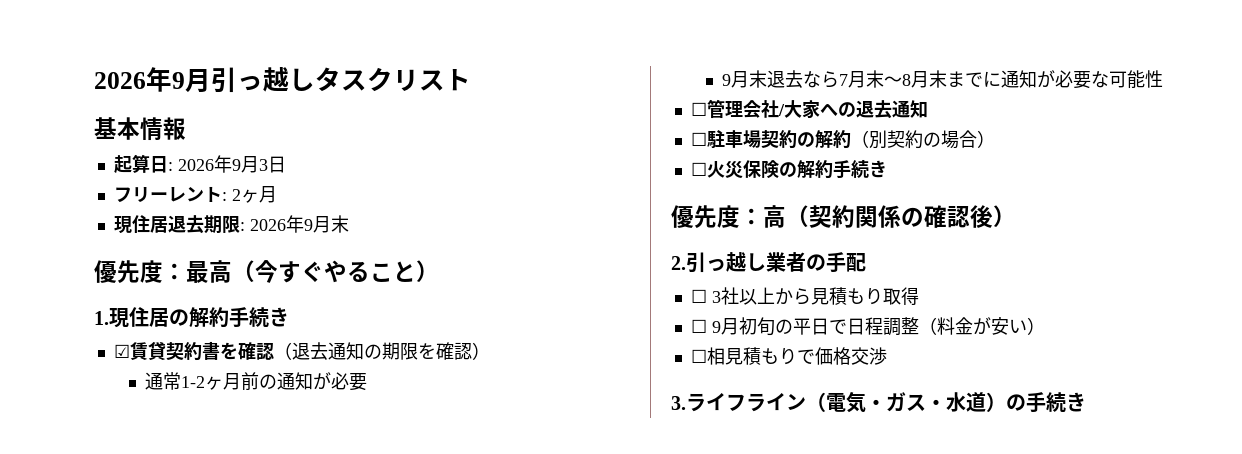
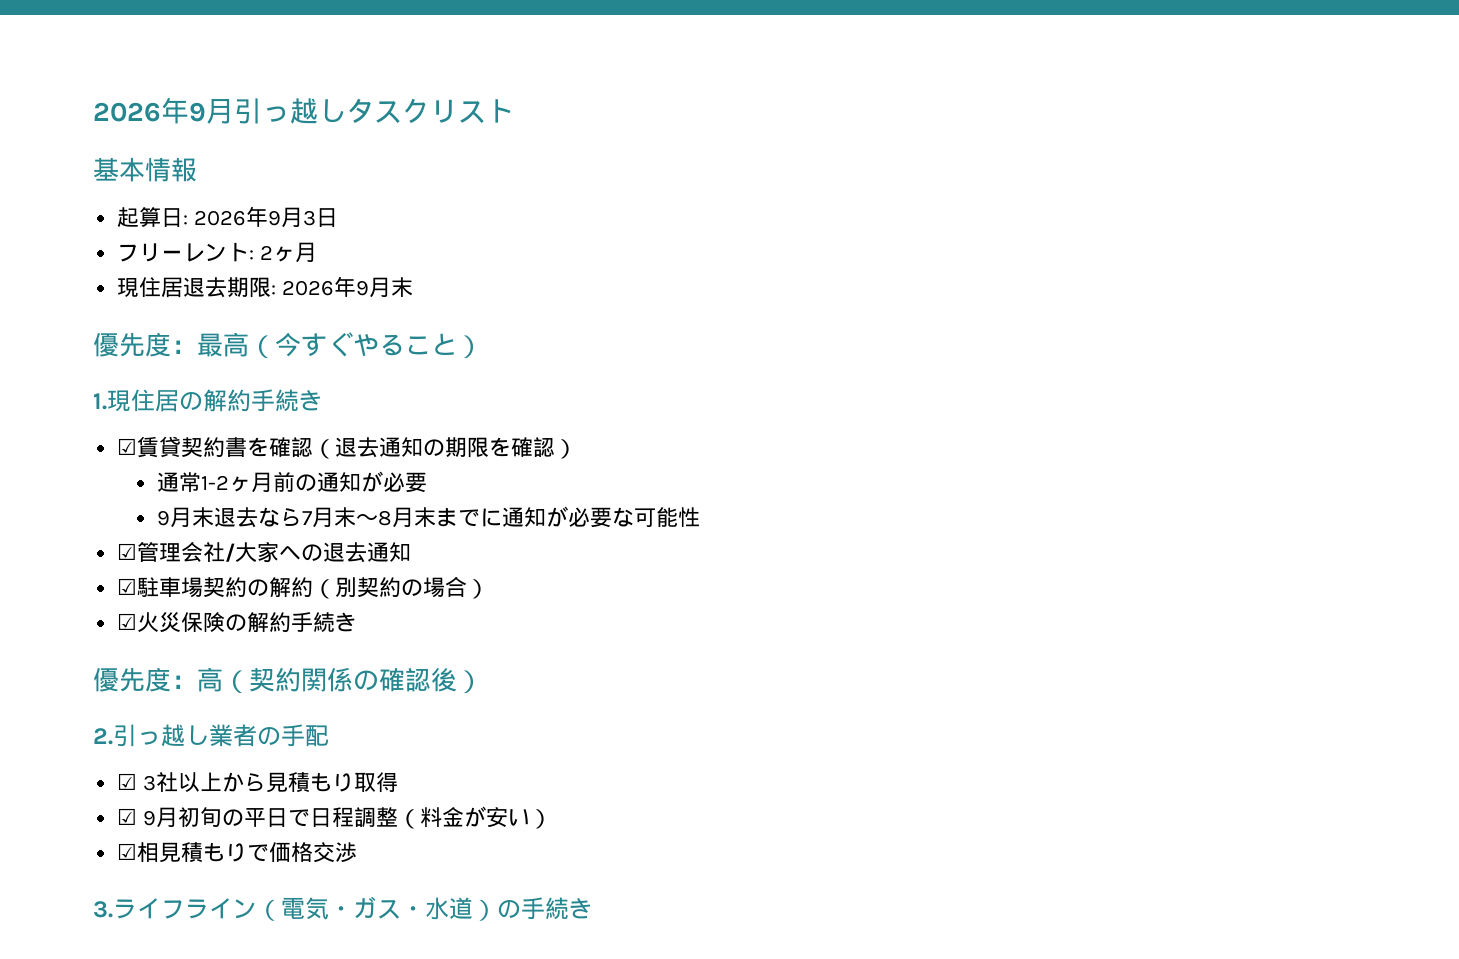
- ☐管理会社/大家への退去通知
+ ☑管理会社/大家への退去通知
- ☐駐車場契約の解約（別契約の場合）
+ ☑駐車場契約の解約（別契約の場合）
- ☐火災保険の解約手続き
+ ☑火災保険の解約手続き
- ☐ 3社以上から見積もり取得
+ ☑ 3社以上から見積もり取得
- ☐ 9月初旬の平日で日程調整（料金が安い）
+ ☑ 9月初旬の平日で日程調整（料金が安い）
- ☐相見積もりで価格交渉
+ ☑相見積もりで価格交渉

